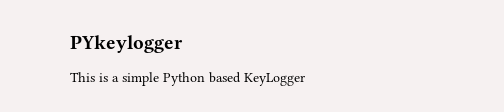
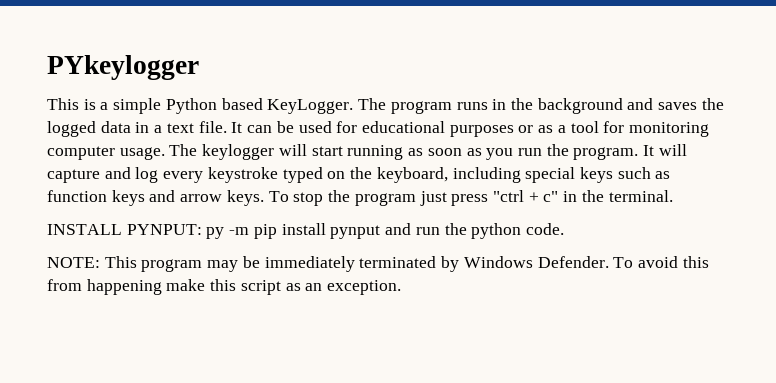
- This is a simple Python based KeyLogger
+ This is a simple Python based KeyLogger. The program runs in the background and saves the logged data in a text file. It can be used for educational purposes or as a tool for monitoring computer usage. The keylogger will start running as soon as you run the program. It will capture and log every keystroke typed on the keyboard, including special keys such as function keys and arrow keys. To stop the program just press "ctrl + c" in the terminal.
+ INSTALL PYNPUT: py -m pip install pynput and run the python code.
+ NOTE: This program may be immediately terminated by Windows Defender. To avoid this from happening make this script as an exception.

